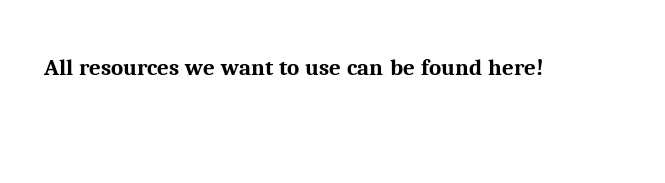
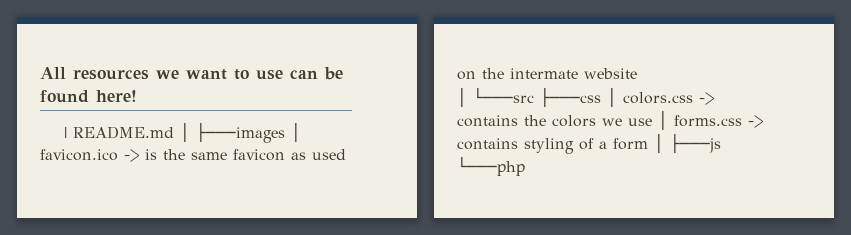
+ | README.md │ ├───images │ favicon.ico -> is the same favicon as used on the intermate website
+ │ └───src ├───css │ colors.css -> contains the colors we use │ forms.css -> contains styling of a form │ ├───js └───php

